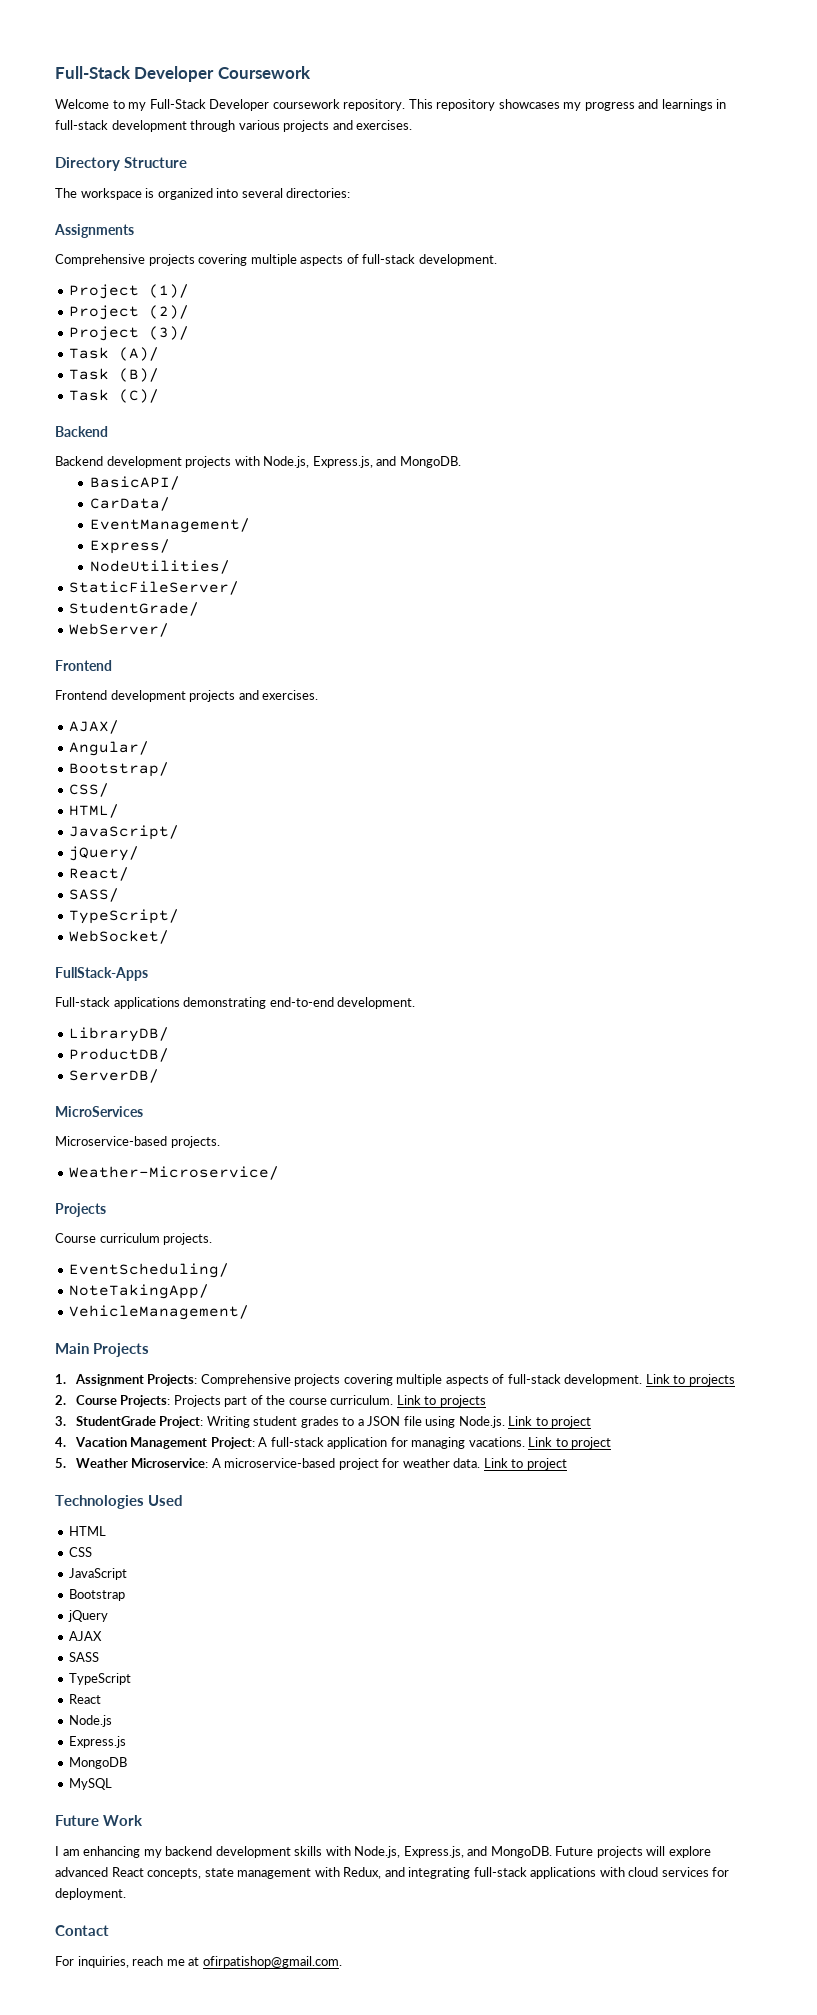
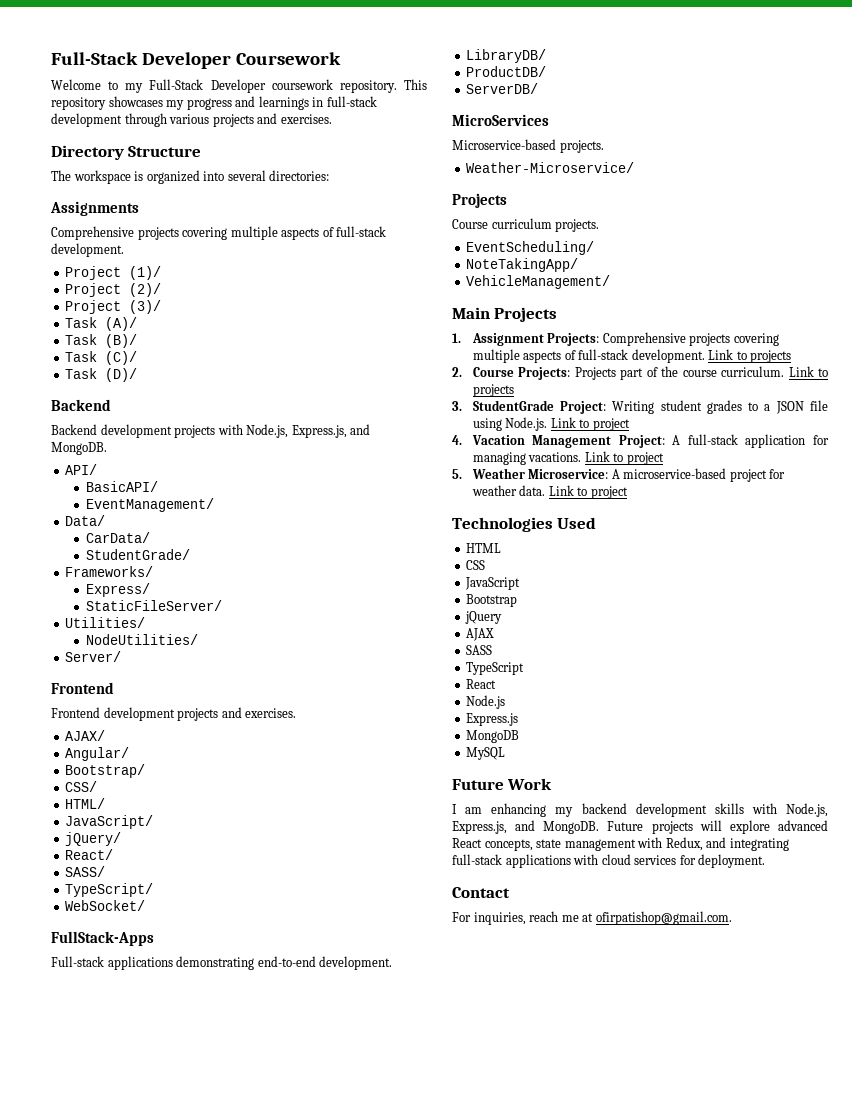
+ Task (D)/
+ API/
+ EventManagement/
+ Data/
- EventManagement/
+ StudentGrade/
+ Frameworks/
+ StaticFileServer/
+ Utilities/
- StaticFileServer/
- StudentGrade/
- WebServer/
+ Server/

